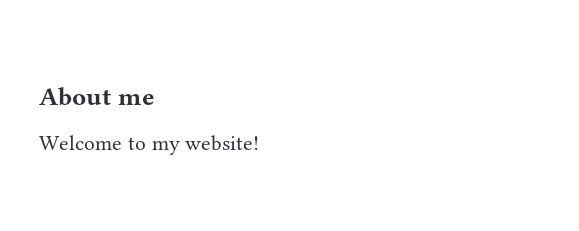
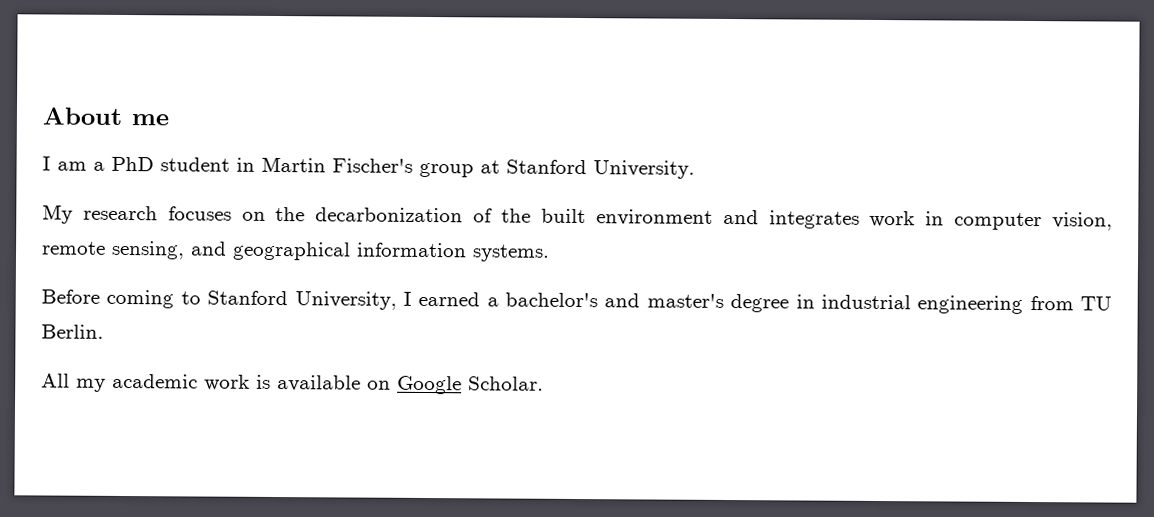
- Welcome to my website!
+ I am a PhD student in Martin Fischer's group at Stanford University.
+ My research focuses on the decarbonization of the built environment and integrates work in computer vision, remote sensing, and geographical information systems.
+ Before coming to Stanford University, I earned a bachelor's and master's degree in industrial engineering from TU Berlin.
+ All my academic work is available on Google Scholar.

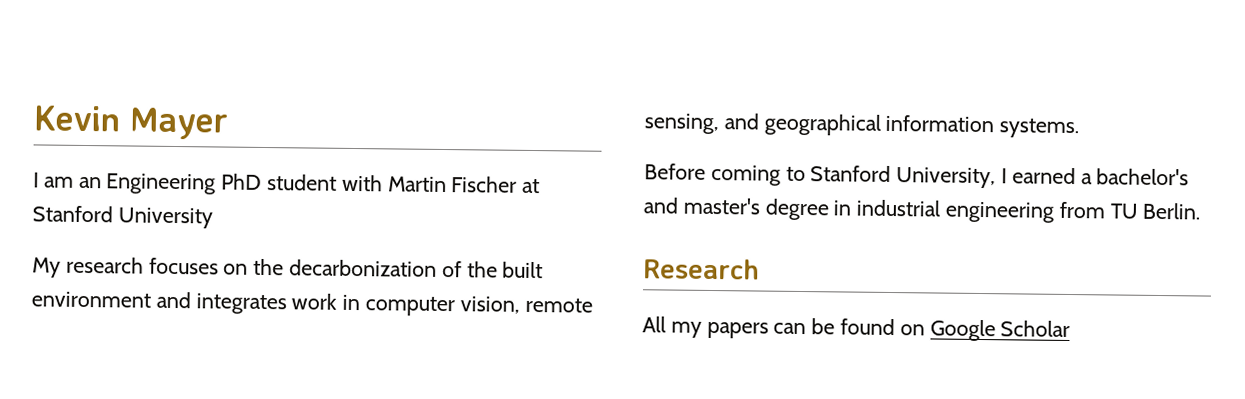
- About me
+ Kevin Mayer
- I am a PhD student in Martin Fischer's group at Stanford University.
+ I am an Engineering PhD student with Martin Fischer at Stanford University
+ Research
- All my academic work is available on Google Scholar.
+ All my papers can be found on Google Scholar

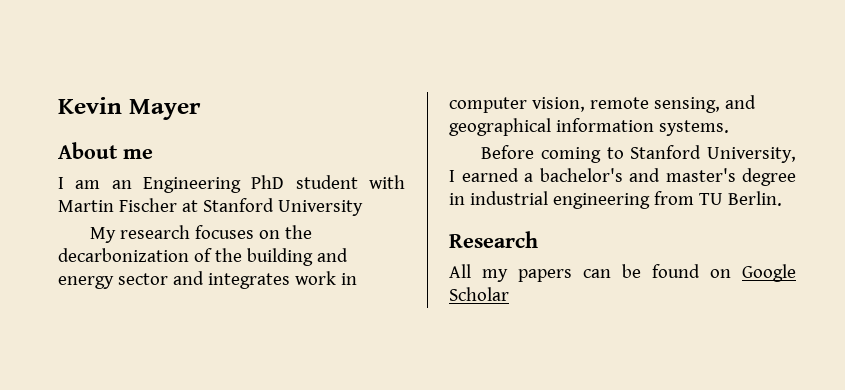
+ About me
- My research focuses on the decarbonization of the built environment and integrates work in computer vision, remote sensing, and geographical information systems.
+ My research focuses on the decarbonization of the building and energy sector and integrates work in computer vision, remote sensing, and geographical information systems.

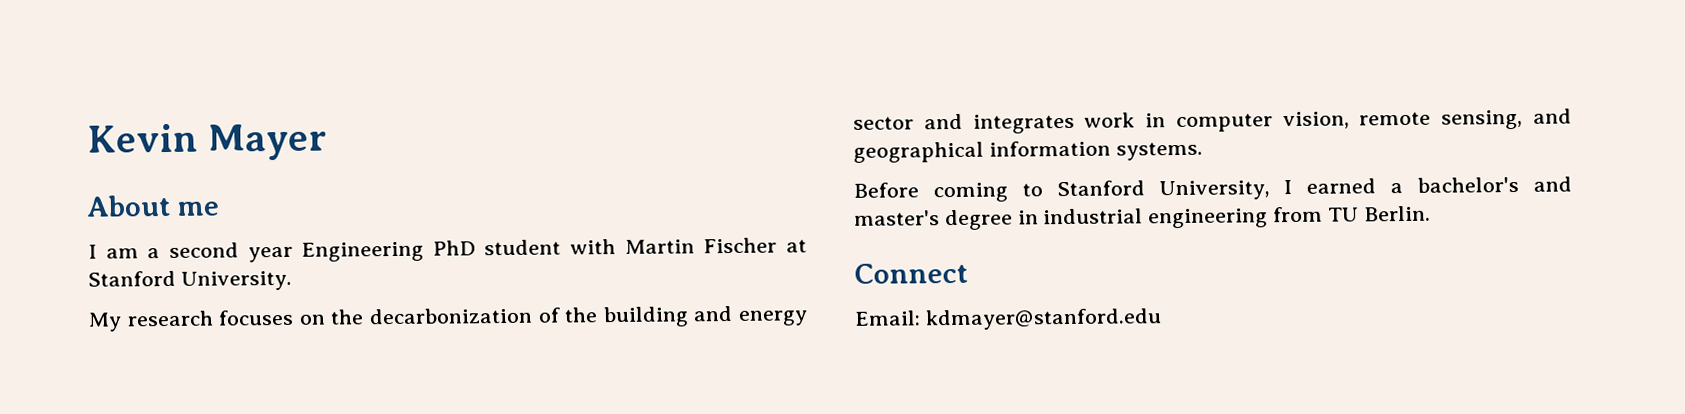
- I am an Engineering PhD student with Martin Fischer at Stanford University
+ I am a second year Engineering PhD student with Martin Fischer at Stanford University.
- Research
- All my papers can be found on Google Scholar
+ Connect
+ Email: kdmayer@stanford.edu

